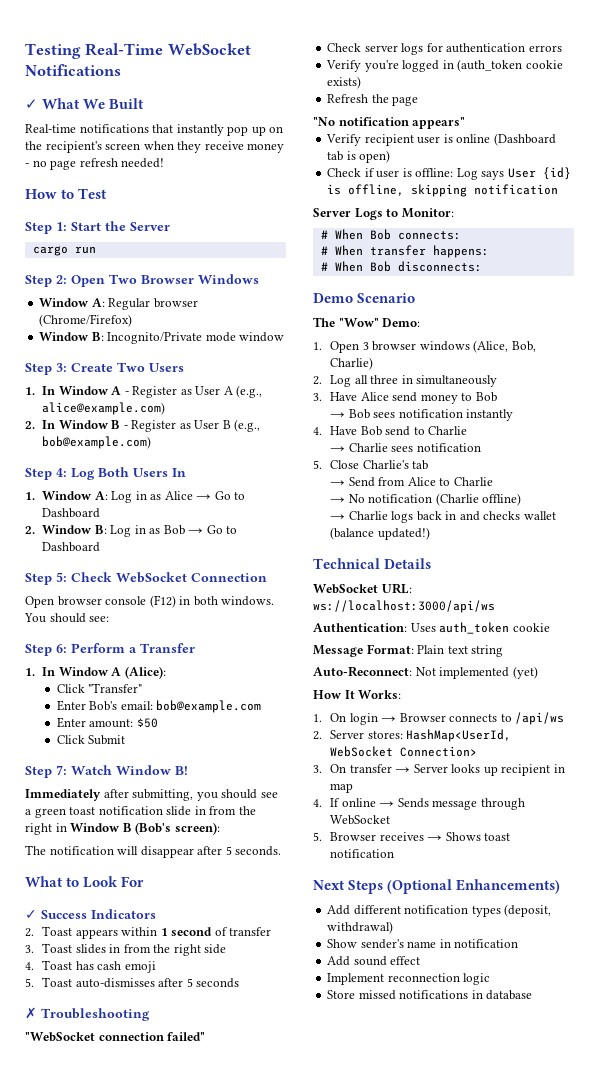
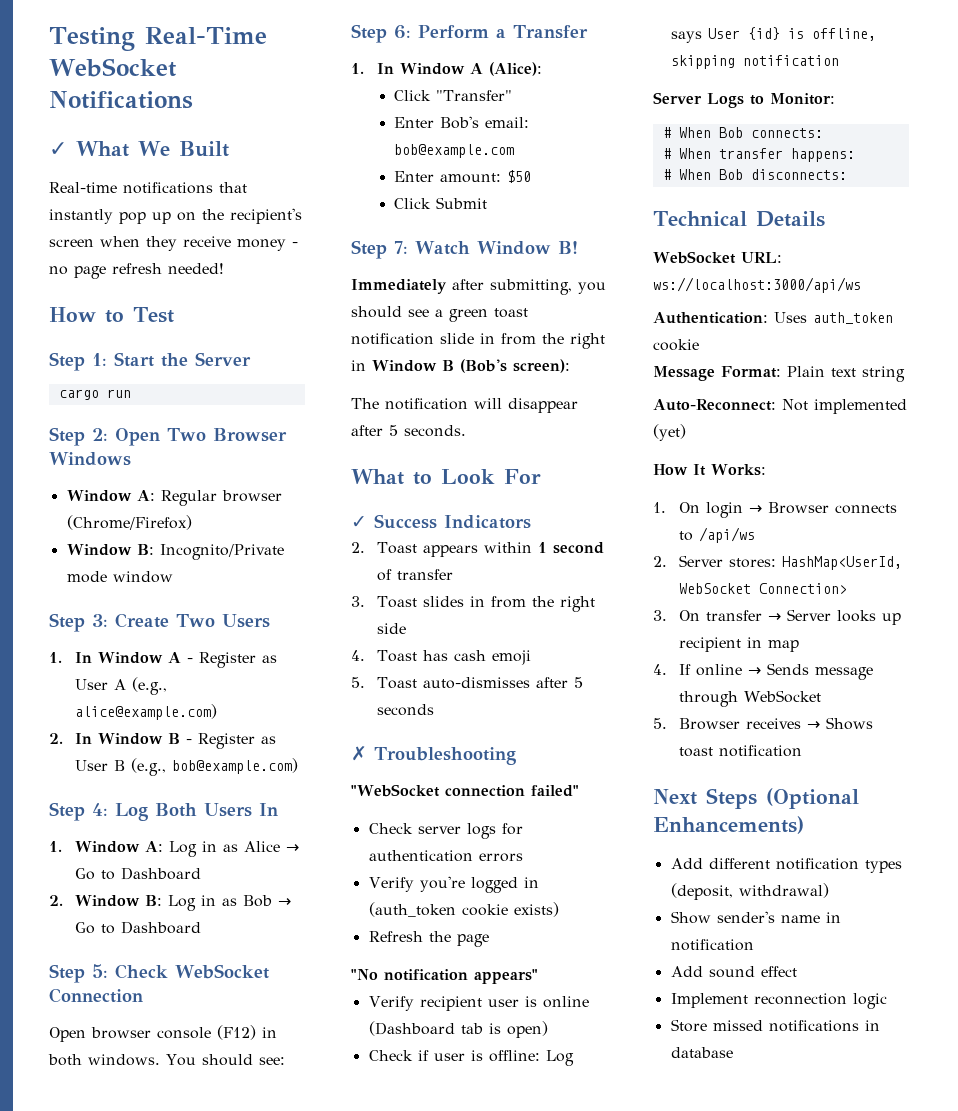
- Demo Scenario
- The "Wow" Demo:
- 1. Open 3 browser windows (Alice, Bob, Charlie)
- 2. Log all three in simultaneously
- 3. Have Alice send money to Bob
- → Bob sees notification instantly
- 4. Have Bob send to Charlie
- → Charlie sees notification
- 5. Close Charlie's tab
- → Send from Alice to Charlie
- → No notification (Charlie offline)
- → Charlie logs back in and checks wallet (balance updated!)

